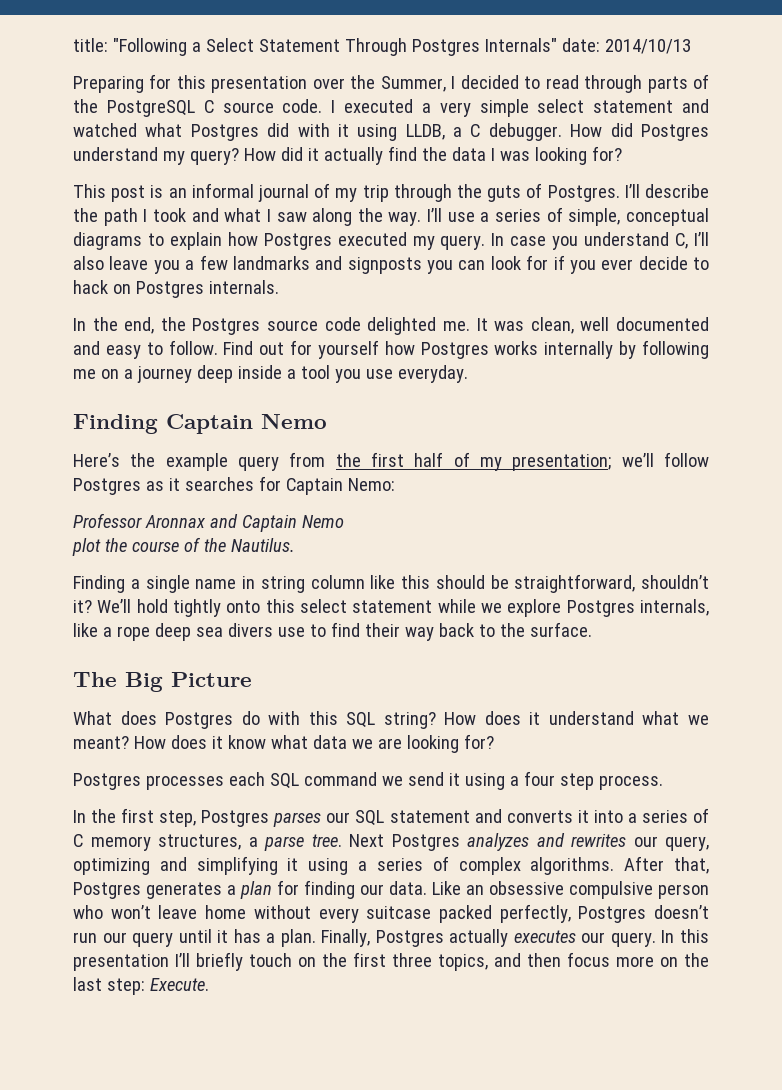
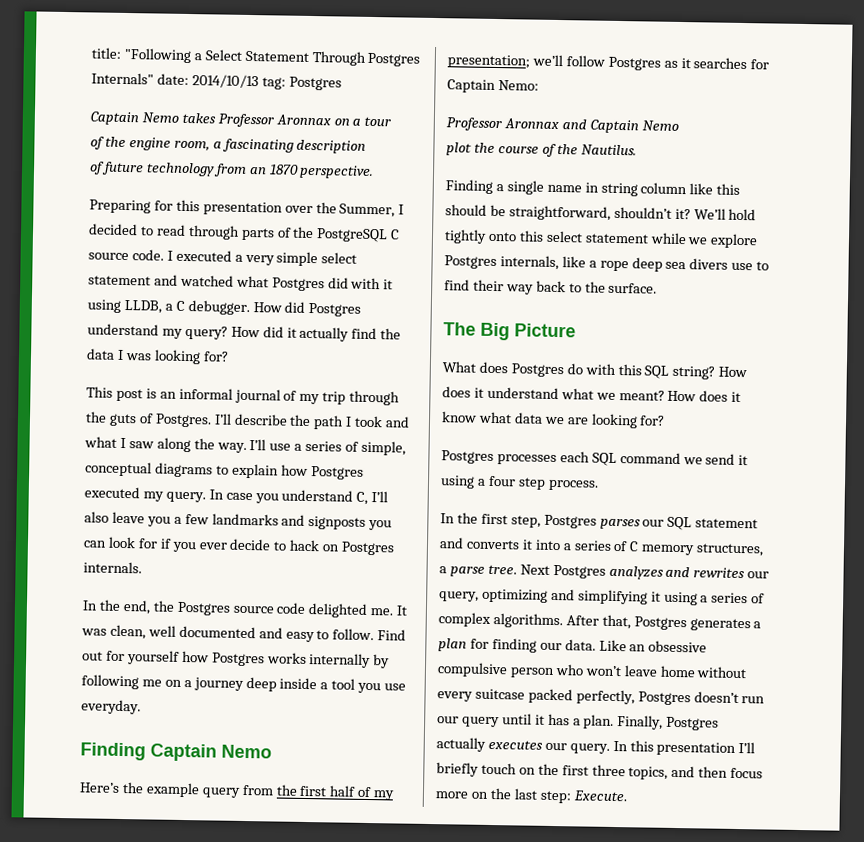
- title: "Following a Select Statement Through Postgres Internals" date: 2014/10/13
+ title: "Following a Select Statement Through Postgres Internals" date: 2014/10/13 tag: Postgres
+ Captain Nemo takes Professor Aronnax on a tour
+ of the engine room, a fascinating description
+ of future technology from an 1870 perspective.

